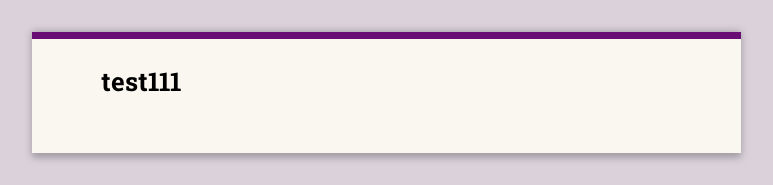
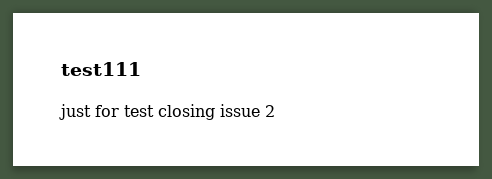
+ just for test closing issue 2

